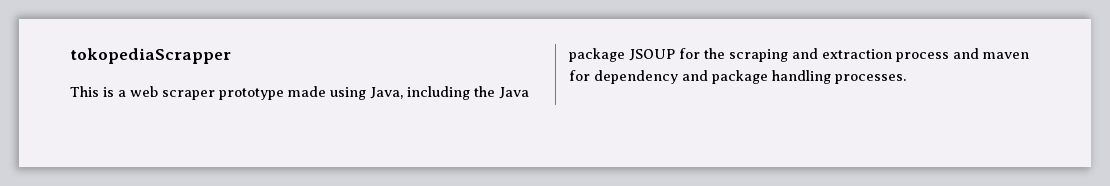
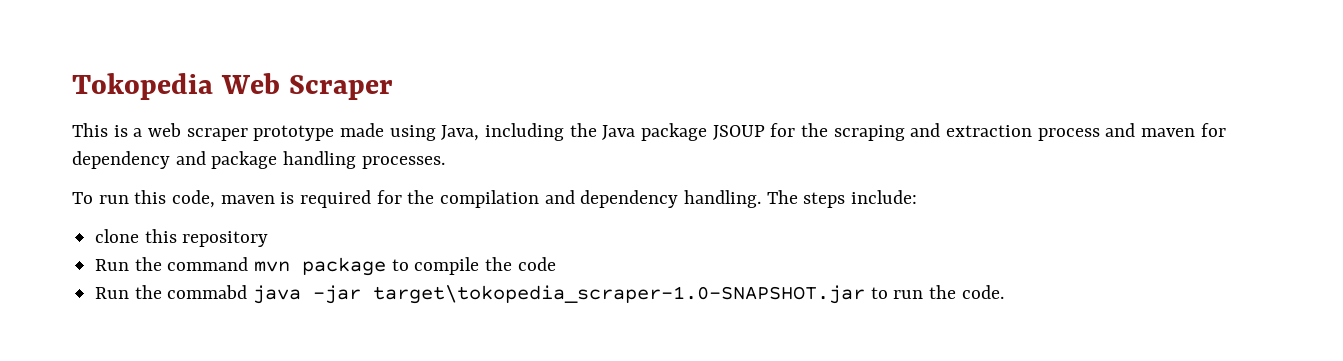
- tokopediaScrapper
+ Tokopedia Web Scraper
+ To run this code, maven is required for the compilation and dependency handling. The steps include:
+ clone this repository
+ Run the command mvn package to compile the code
+ Run the commabd java -jar target\tokopedia_scraper-1.0-SNAPSHOT.jar to run the code.

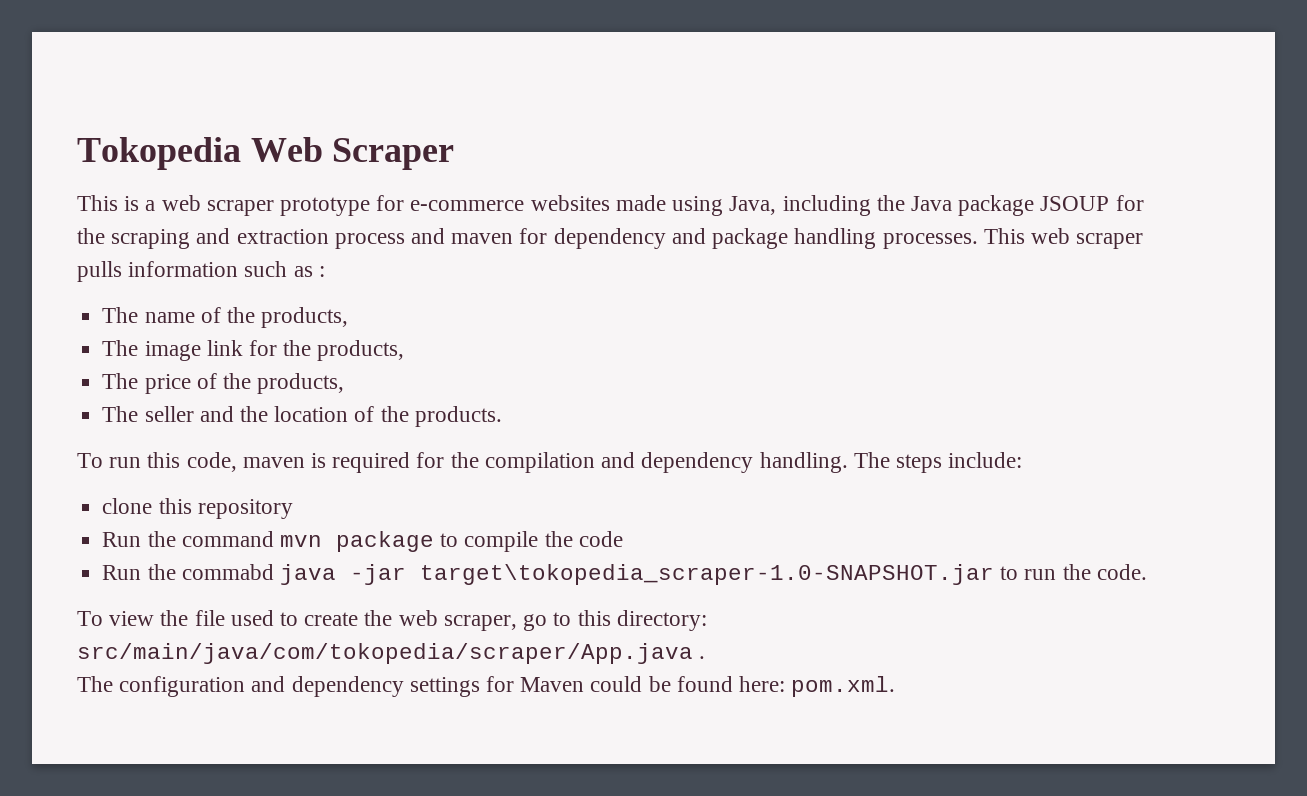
- This is a web scraper prototype made using Java, including the Java package JSOUP for the scraping and extraction process and maven for dependency and package handling processes.
+ This is a web scraper prototype for e-commerce websites made using Java, including the Java package JSOUP for the scraping and extraction process and maven for dependency and package handling processes. This web scraper pulls information such as :
+ The name of the products,
+ The image link for the products,
+ The price of the products,
+ The seller and the location of the products.
+ To view the file used to create the web scraper, go to this directory: src/main/java/com/tokopedia/scraper/App.java .
+ The configuration and dependency settings for Maven could be found here: pom.xml.

